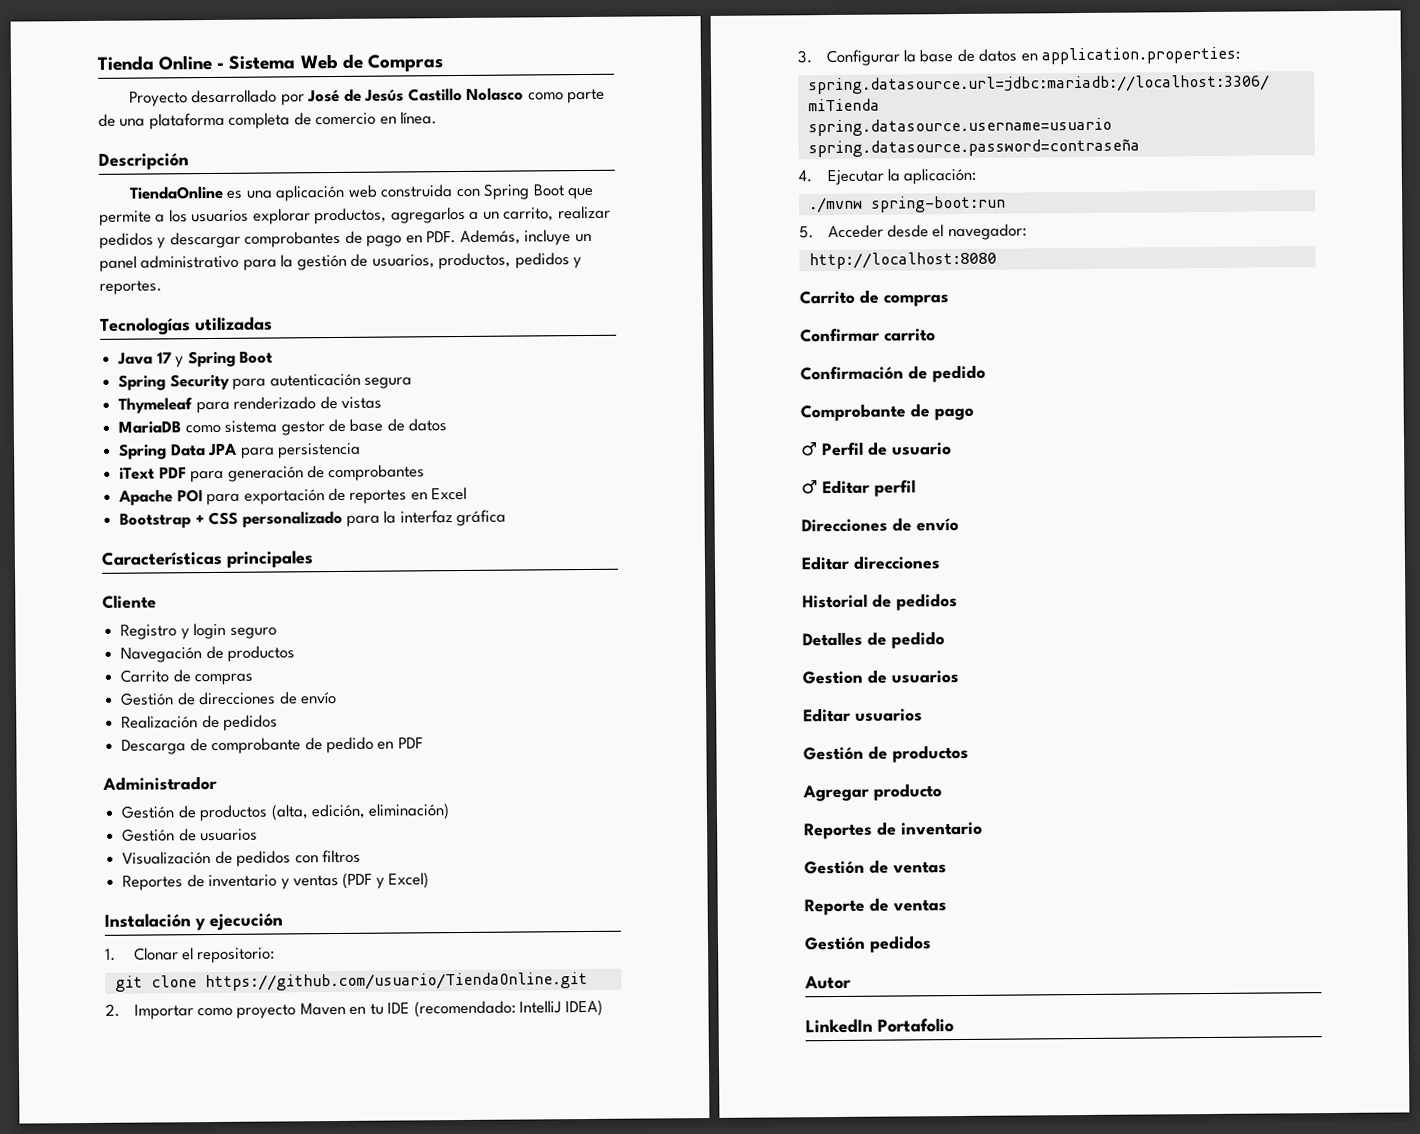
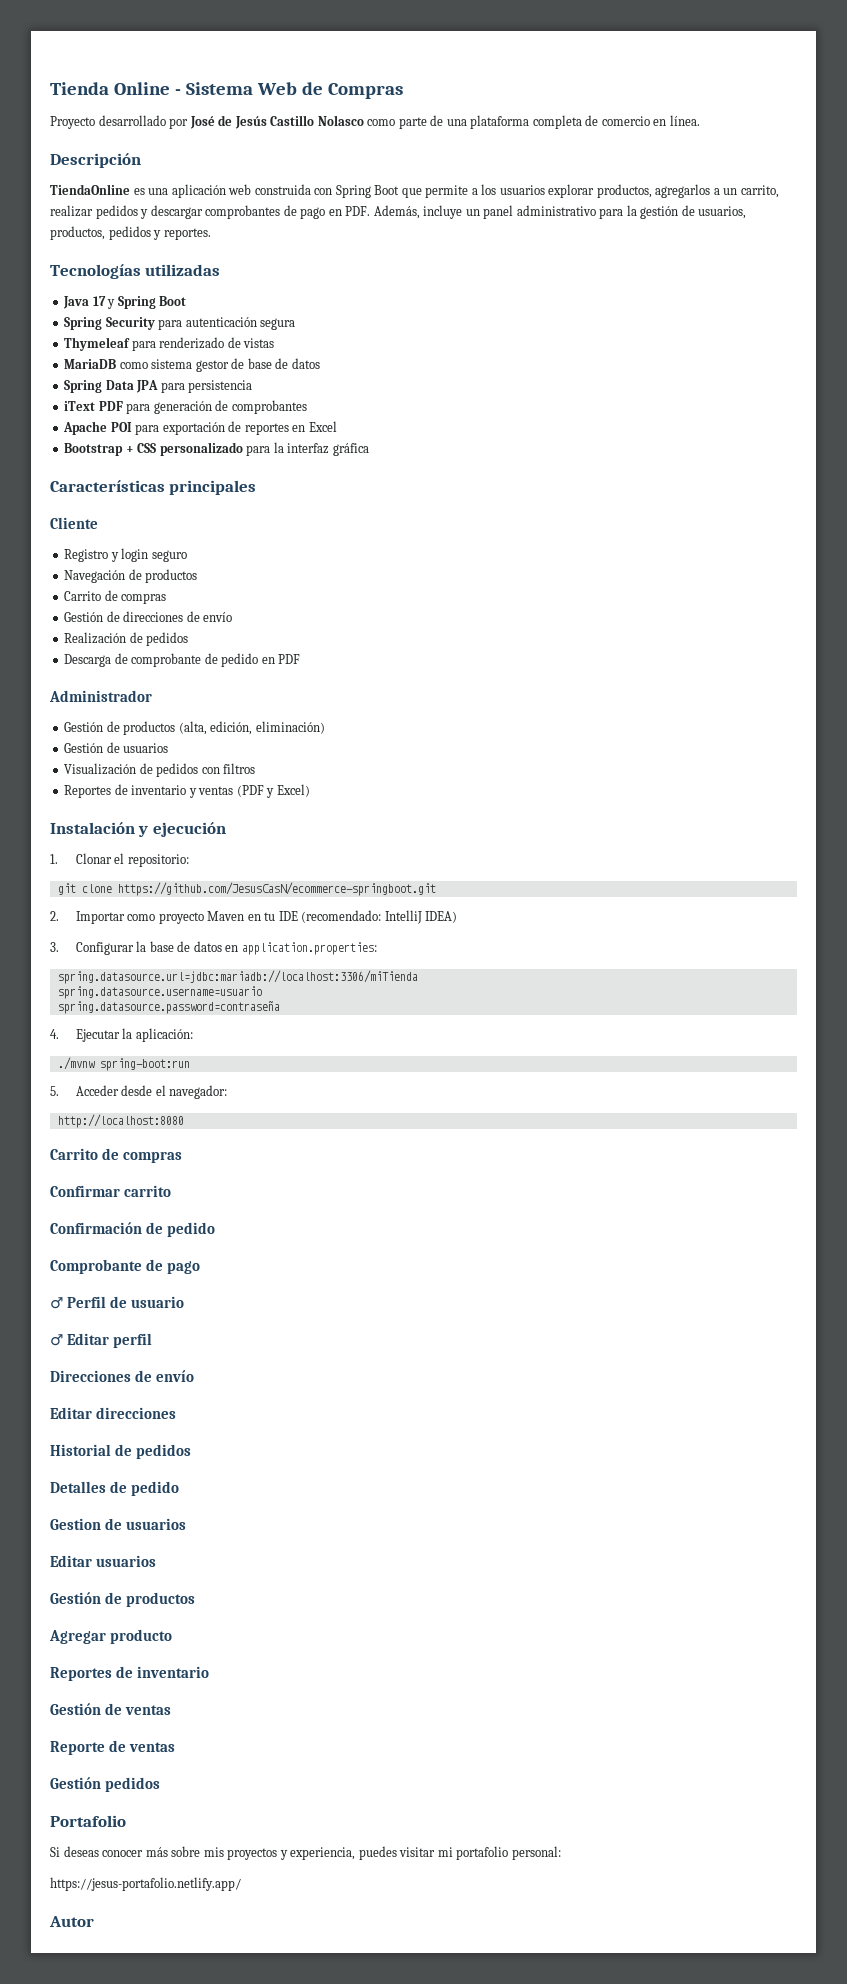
- git clone https://github.com/usuario/TiendaOnline.git
+ git clone https://github.com/JesusCasN/ecommerce-springboot.git
+ Portafolio
+ Si deseas conocer más sobre mis proyectos y experiencia, puedes visitar mi portafolio personal:
+ https://jesus-portafolio.netlify.app/
- LinkedIn Portafolio

